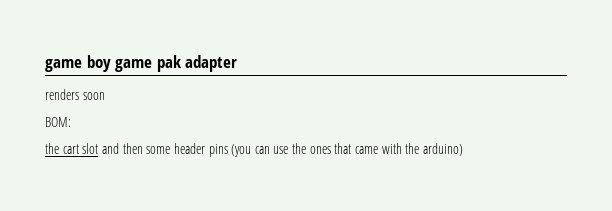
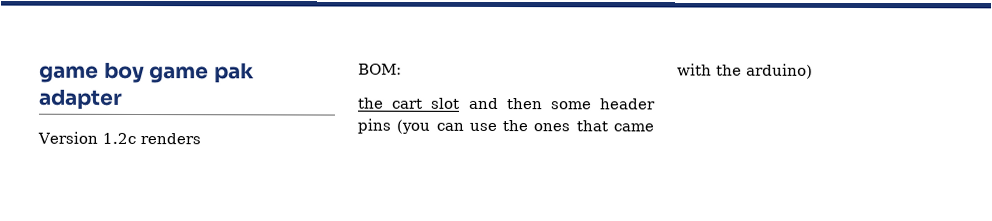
- renders soon
+ Version 1.2c renders

